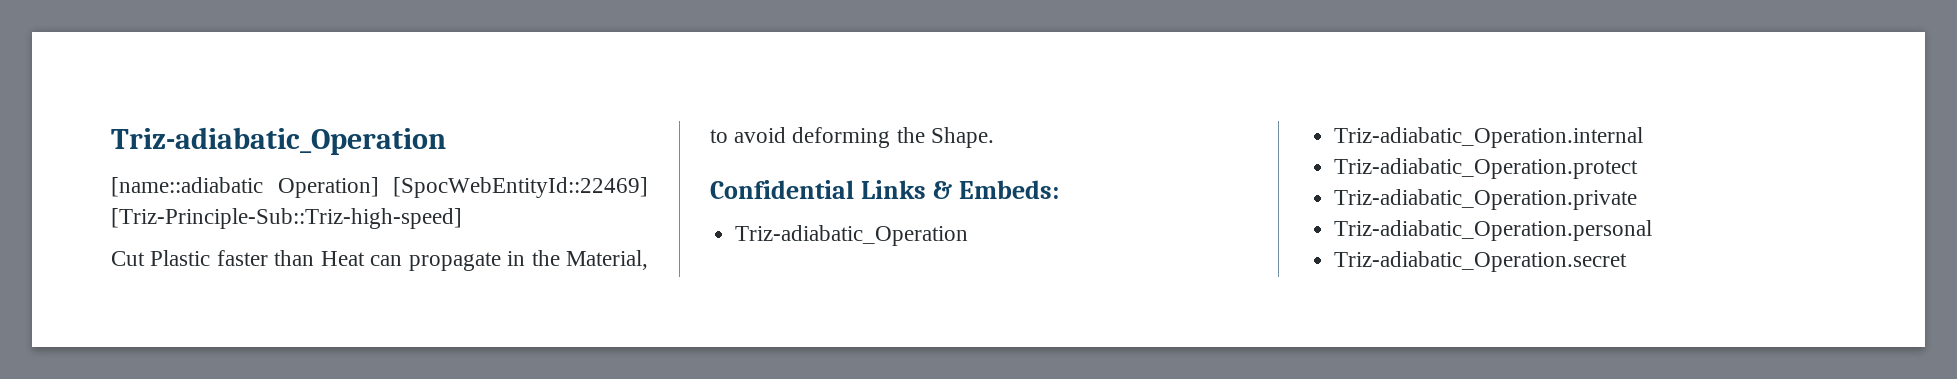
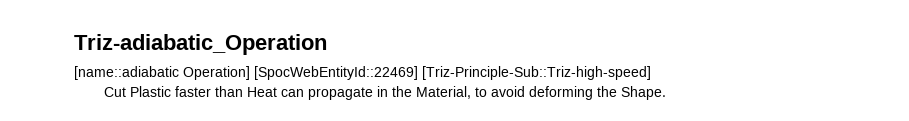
- Confidential Links & Embeds:
- Triz-adiabatic_Operation
- Triz-adiabatic_Operation.internal
- Triz-adiabatic_Operation.protect
- Triz-adiabatic_Operation.private
- Triz-adiabatic_Operation.personal
- Triz-adiabatic_Operation.secret

